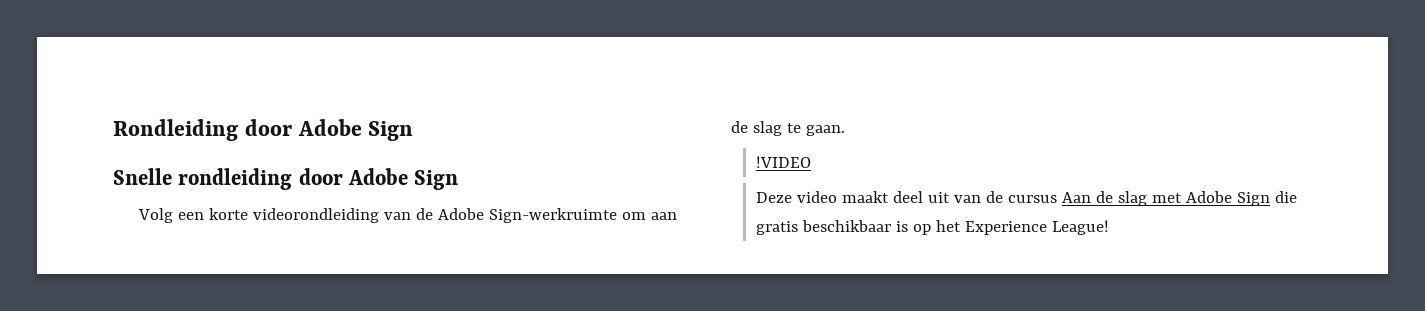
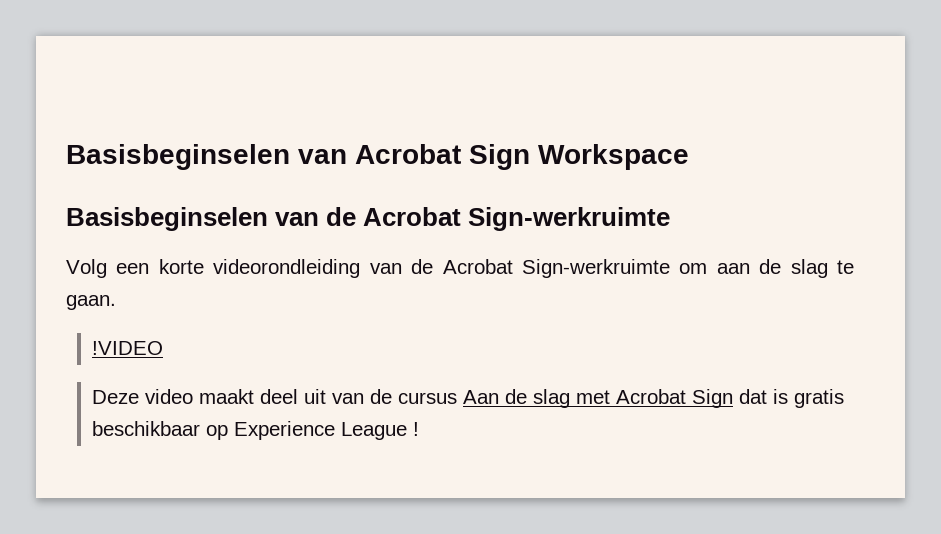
- Rondleiding door Adobe Sign
- Snelle rondleiding door Adobe Sign
+ Basisbeginselen van Acrobat Sign Workspace
+ Basisbeginselen van de Acrobat Sign-werkruimte
- Volg een korte videorondleiding van de Adobe Sign-werkruimte om aan de slag te gaan.
+ Volg een korte videorondleiding van de Acrobat Sign-werkruimte om aan de slag te gaan.
- Deze video maakt deel uit van de cursus Aan de slag met Adobe Sign die gratis beschikbaar is op het Experience League!
+ Deze video maakt deel uit van de cursus Aan de slag met Acrobat Sign dat is gratis beschikbaar op Experience League !

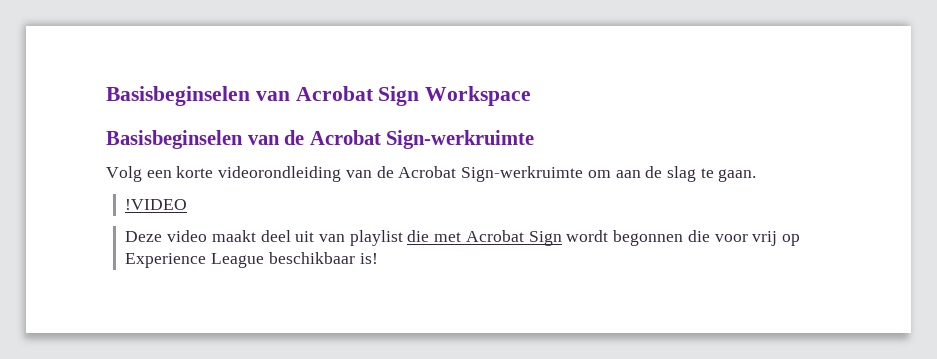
- Deze video maakt deel uit van de cursus Aan de slag met Acrobat Sign dat is gratis beschikbaar op Experience League !
+ Deze video maakt deel uit van playlist die met Acrobat Sign wordt begonnen die voor vrij op Experience League beschikbaar is!

